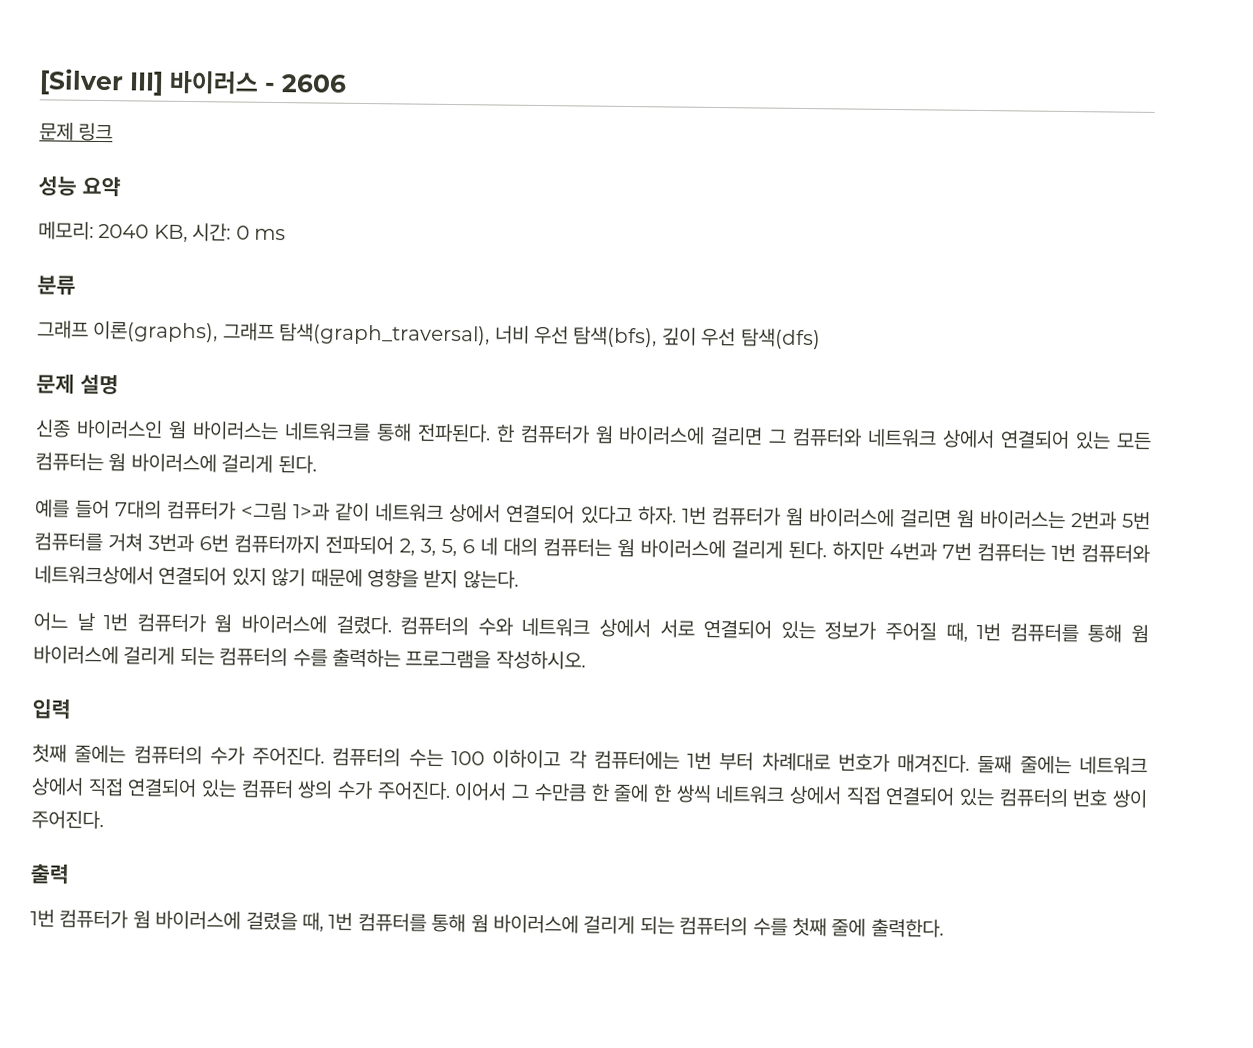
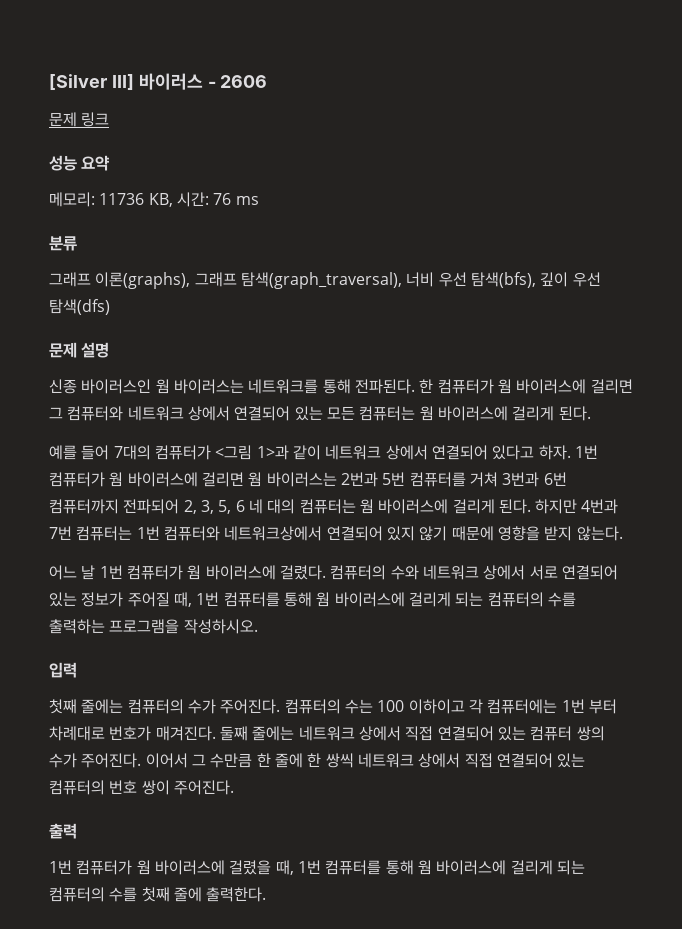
- 메모리: 2040 KB, 시간: 0 ms
+ 메모리: 11736 KB, 시간: 76 ms

